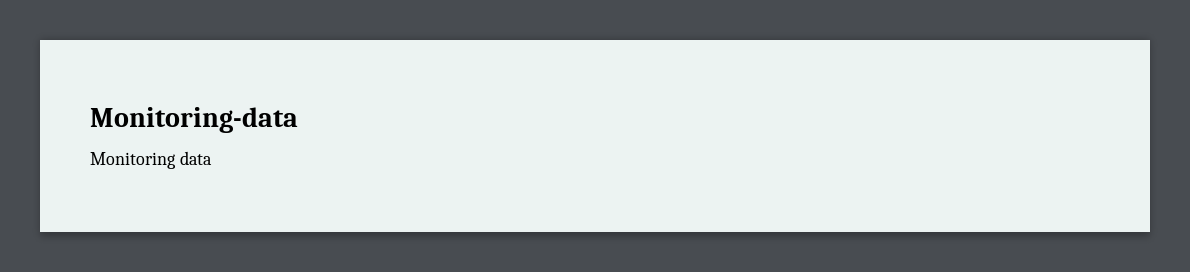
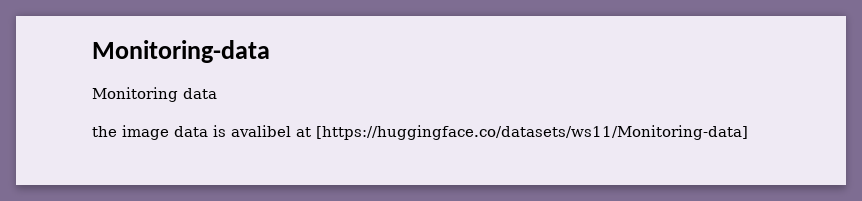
+ the image data is avalibel at [https://huggingface.co/datasets/ws11/Monitoring-data]

